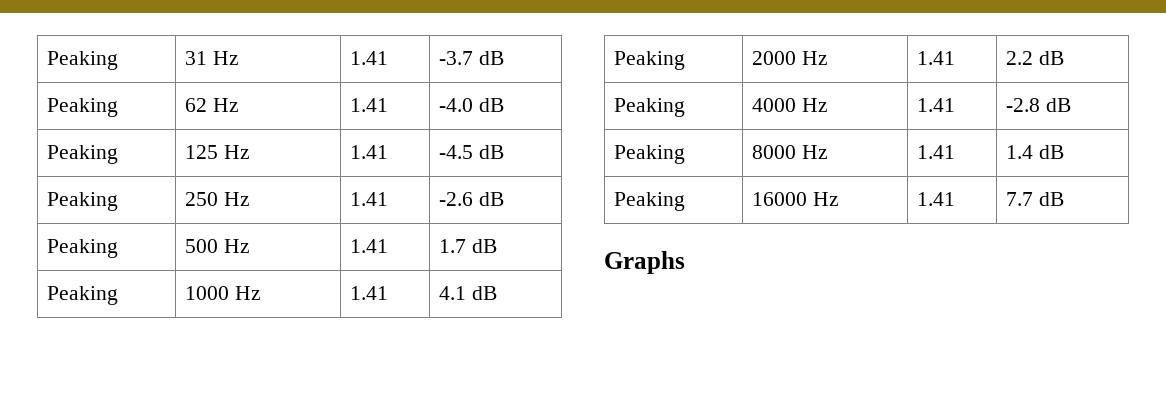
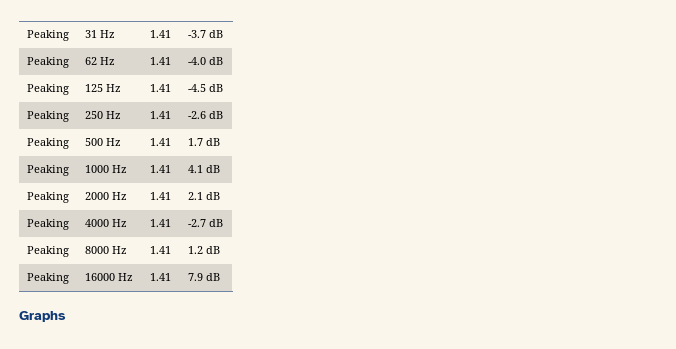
- Peaking | 2000 Hz | 1.41 | 2.2 dB
+ Peaking | 2000 Hz | 1.41 | 2.1 dB
- Peaking | 4000 Hz | 1.41 | -2.8 dB
+ Peaking | 4000 Hz | 1.41 | -2.7 dB
- Peaking | 8000 Hz | 1.41 | 1.4 dB
+ Peaking | 8000 Hz | 1.41 | 1.2 dB
- Peaking | 16000 Hz | 1.41 | 7.7 dB
+ Peaking | 16000 Hz | 1.41 | 7.9 dB

